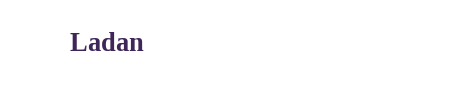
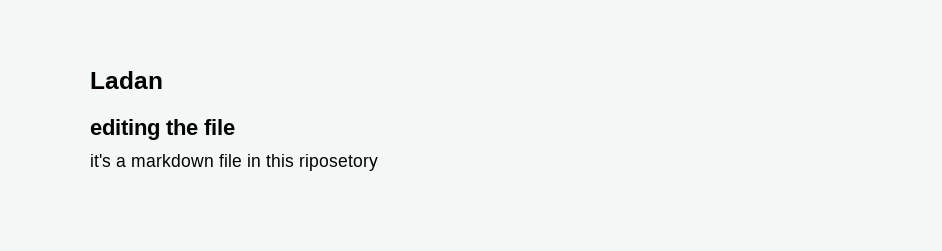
+ editing the file
+ it's a markdown file in this riposetory

